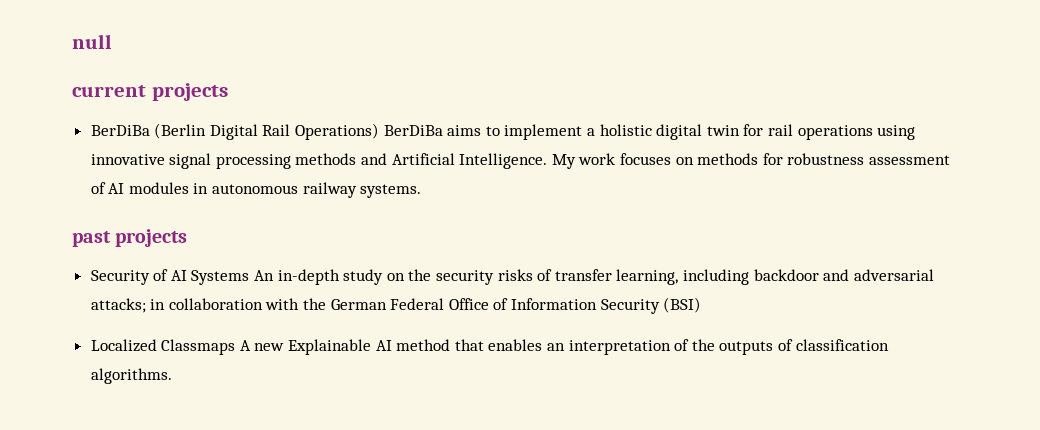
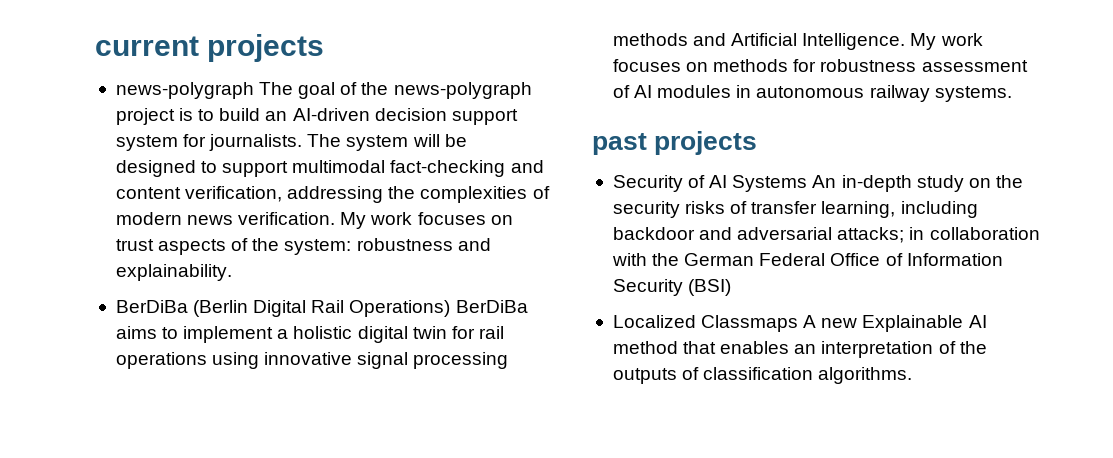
- null
+ news-polygraph The goal of the news-polygraph project is to build an AI-driven decision support system for journalists. The system will be designed to support multimodal fact-checking and content verification, addressing the complexities of modern news verification. My work focuses on trust aspects of the system: robustness and explainability.

